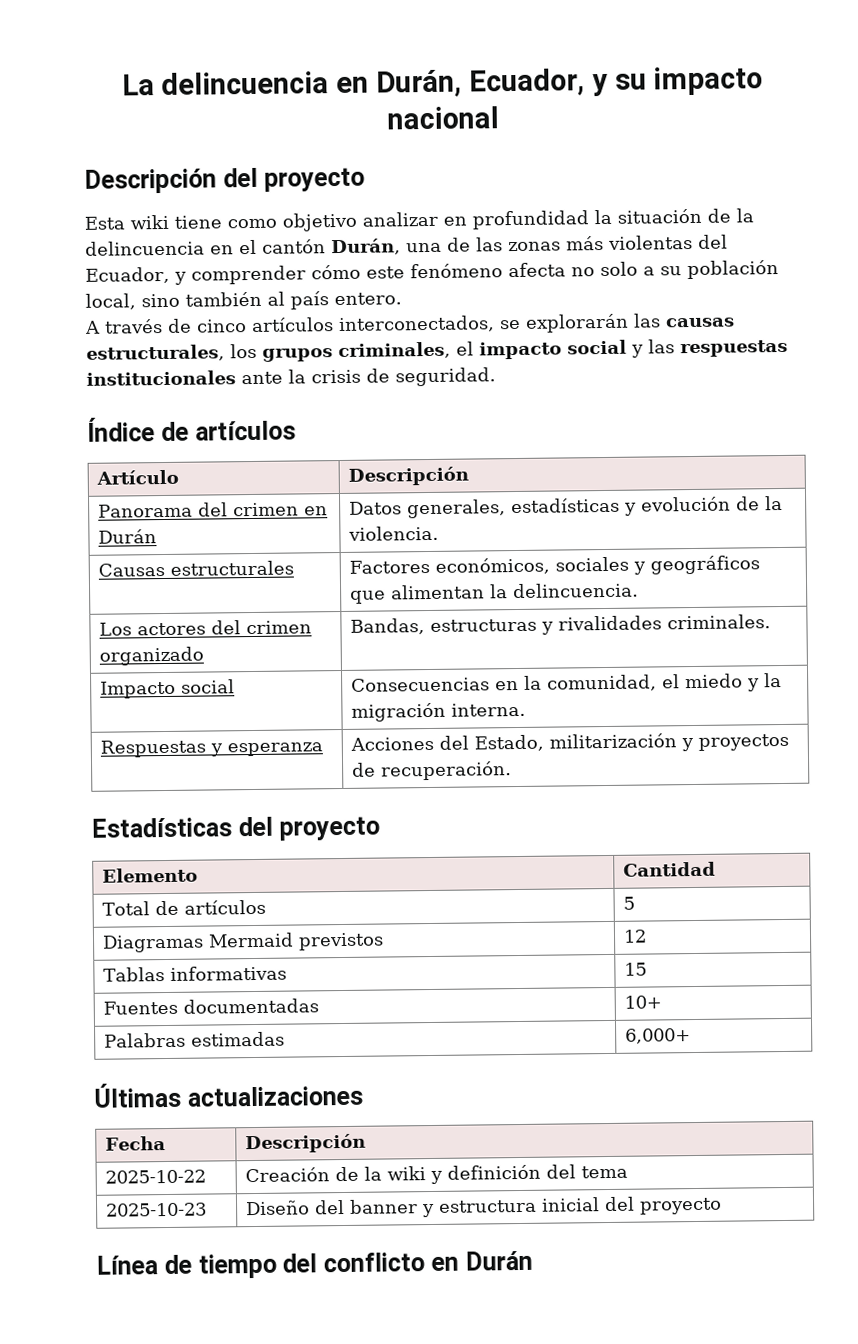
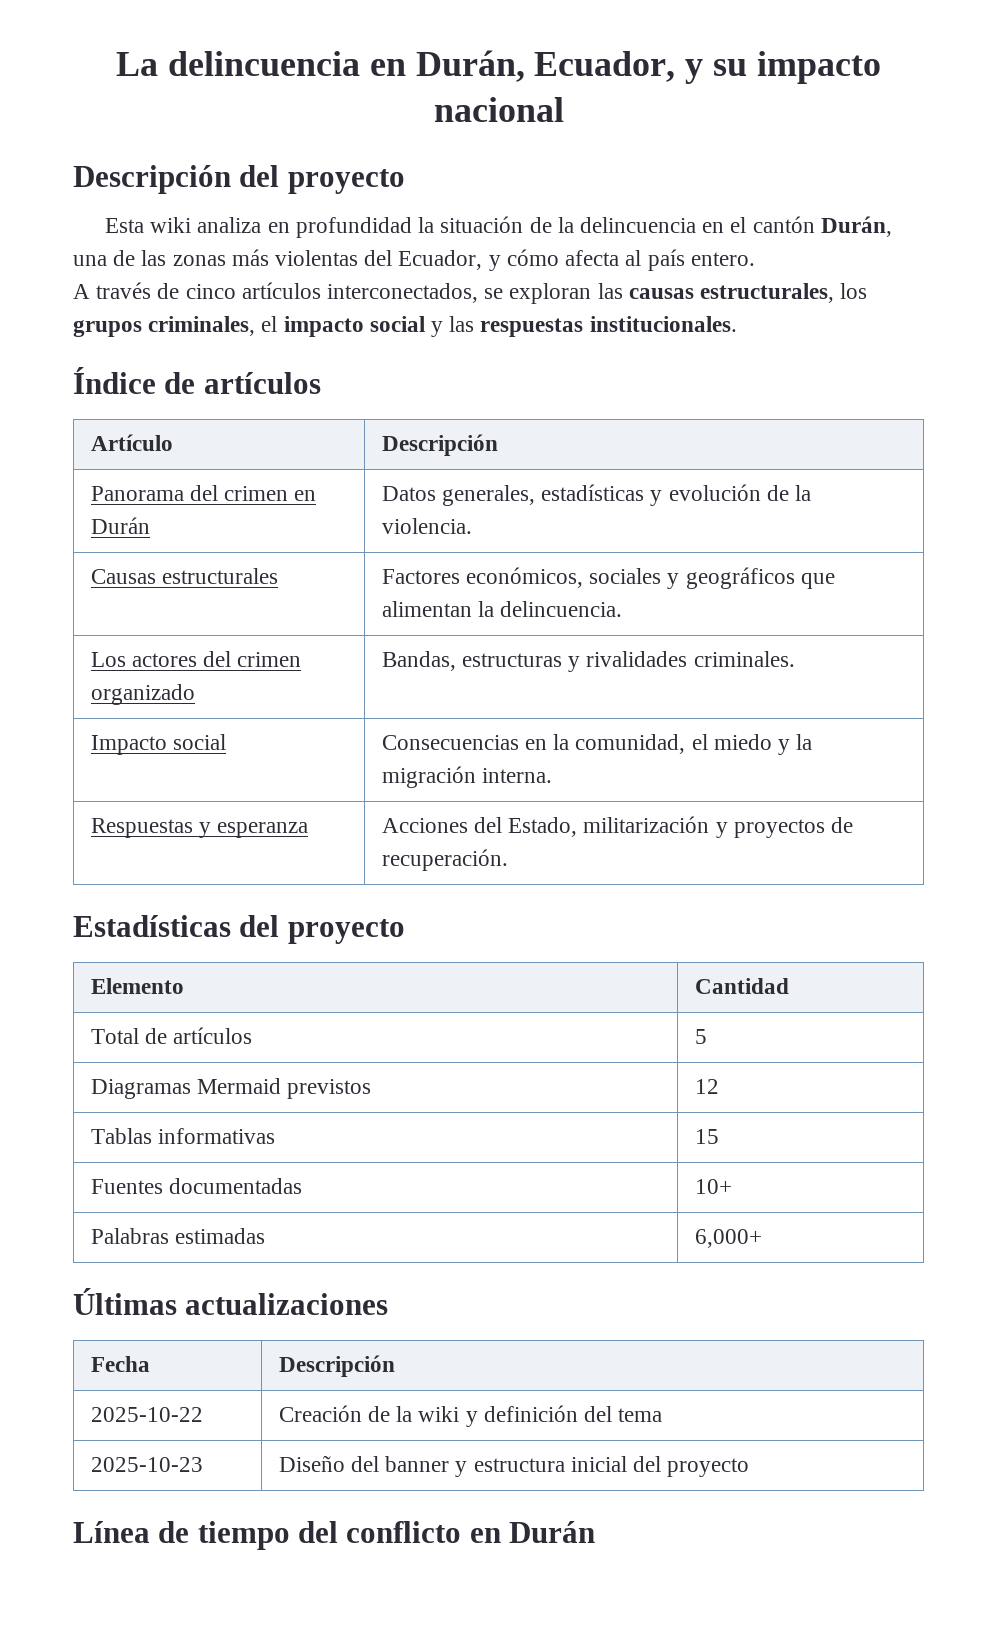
- Esta wiki tiene como objetivo analizar en profundidad la situación de la delincuencia en el cantón Durán, una de las zonas más violentas del Ecuador, y comprender cómo este fenómeno afecta no solo a su población local, sino también al país entero.
+ Esta wiki analiza en profundidad la situación de la delincuencia en el cantón Durán, una de las zonas más violentas del Ecuador, y cómo afecta al país entero.
- A través de cinco artículos interconectados, se explorarán las causas estructurales, los grupos criminales, el impacto social y las respuestas institucionales ante la crisis de seguridad.
+ A través de cinco artículos interconectados, se exploran las causas estructurales, los grupos criminales, el impacto social y las respuestas institucionales.

